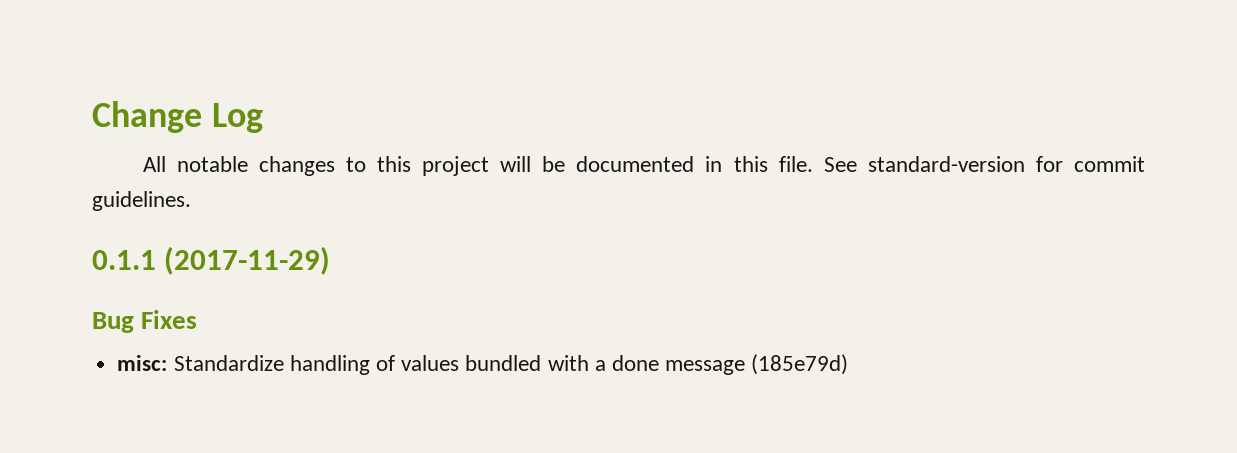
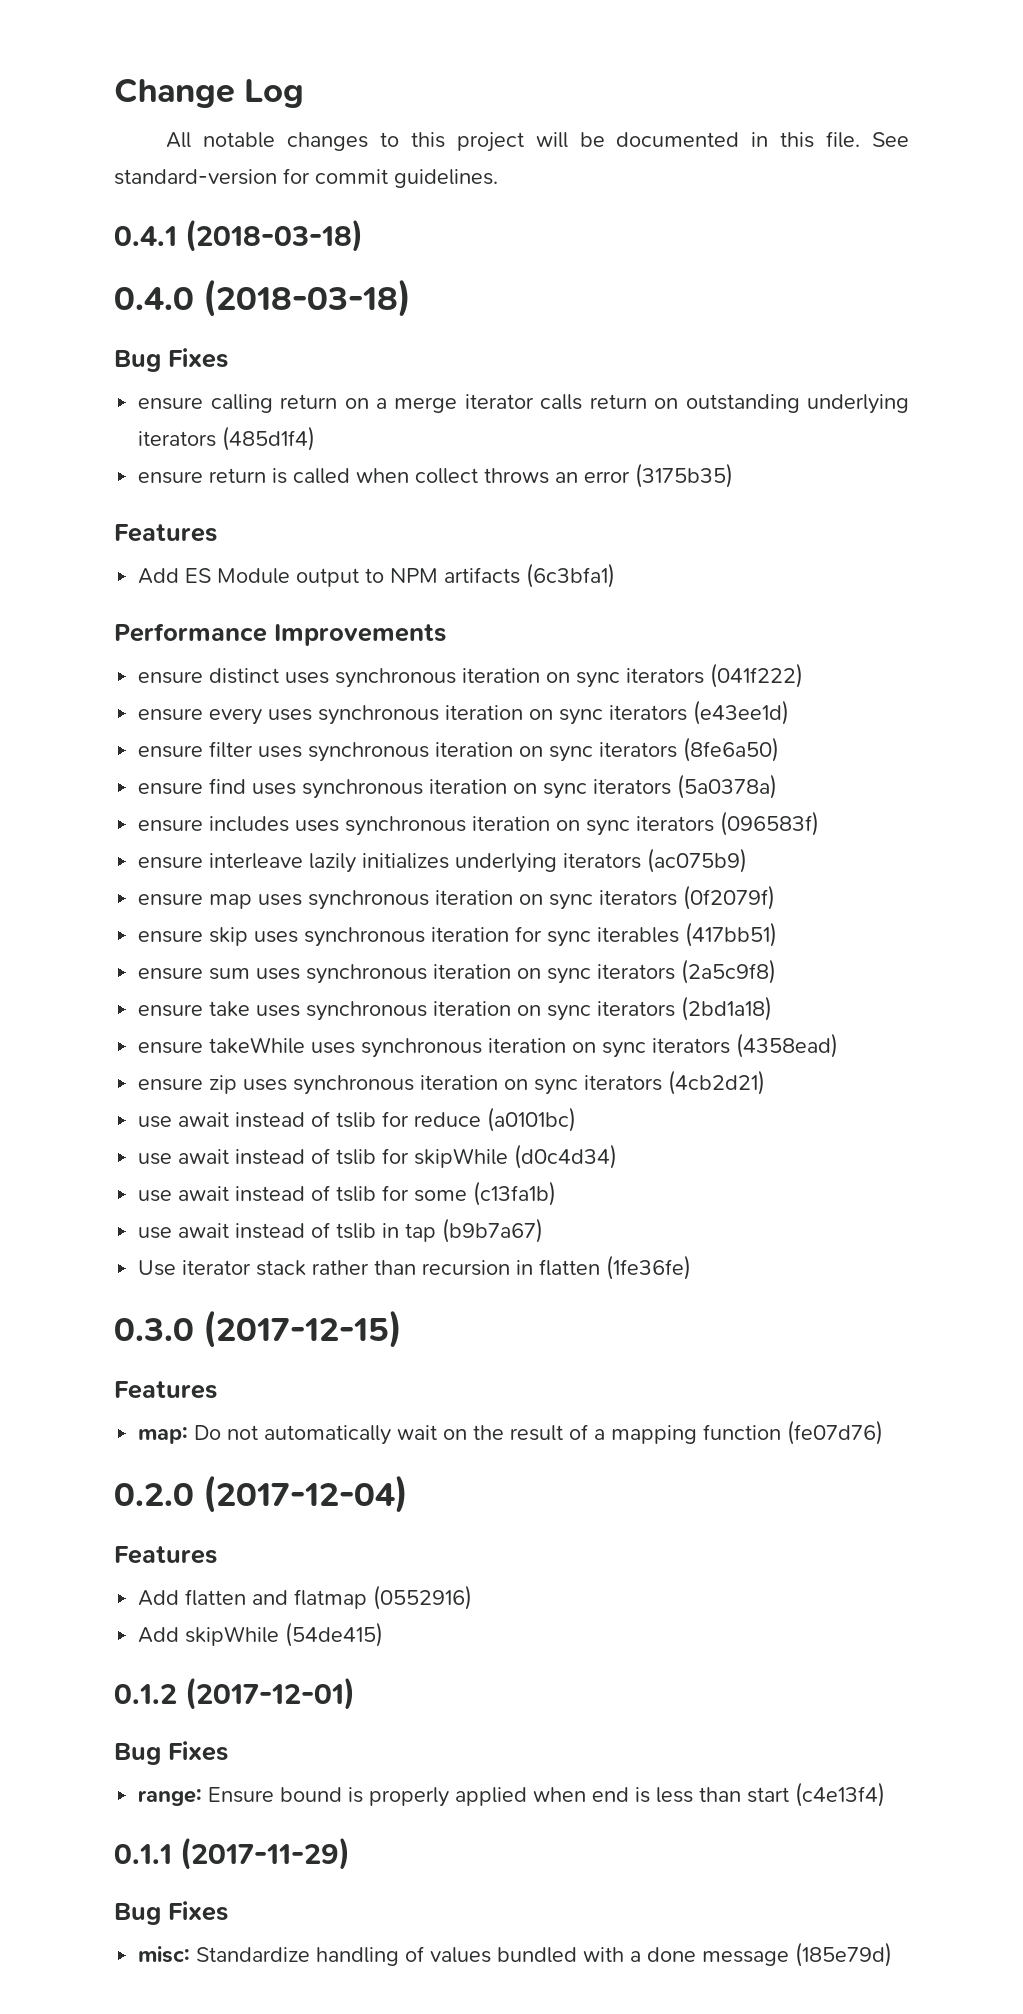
+ 0.4.1 (2018-03-18)
+ 0.4.0 (2018-03-18)
+ Bug Fixes
+ ensure calling return on a merge iterator calls return on outstanding underlying iterators (485d1f4)
+ ensure return is called when collect throws an error (3175b35)
+ Features
+ Add ES Module output to NPM artifacts (6c3bfa1)
+ Performance Improvements
+ ensure distinct uses synchronous iteration on sync iterators (041f222)
+ ensure every uses synchronous iteration on sync iterators (e43ee1d)
+ ensure filter uses synchronous iteration on sync iterators (8fe6a50)
+ ensure find uses synchronous iteration on sync iterators (5a0378a)
+ ensure includes uses synchronous iteration on sync iterators (096583f)
+ ensure interleave lazily initializes underlying iterators (ac075b9)
+ ensure map uses synchronous iteration on sync iterators (0f2079f)
+ ensure skip uses synchronous iteration for sync iterables (417bb51)
+ ensure sum uses synchronous iteration on sync iterators (2a5c9f8)
+ ensure take uses synchronous iteration on sync iterators (2bd1a18)
+ ensure takeWhile uses synchronous iteration on sync iterators (4358ead)
+ ensure zip uses synchronous iteration on sync iterators (4cb2d21)
+ use await instead of tslib for reduce (a0101bc)
+ use await instead of tslib for skipWhile (d0c4d34)
+ use await instead of tslib for some (c13fa1b)
+ use await instead of tslib in tap (b9b7a67)
+ Use iterator stack rather than recursion in flatten (1fe36fe)
+ 0.3.0 (2017-12-15)
+ Features
+ map: Do not automatically wait on the result of a mapping function (fe07d76)
+ 0.2.0 (2017-12-04)
+ Features
+ Add flatten and flatmap (0552916)
+ Add skipWhile (54de415)
+ 0.1.2 (2017-12-01)
+ Bug Fixes
+ range: Ensure bound is properly applied when end is less than start (c4e13f4)

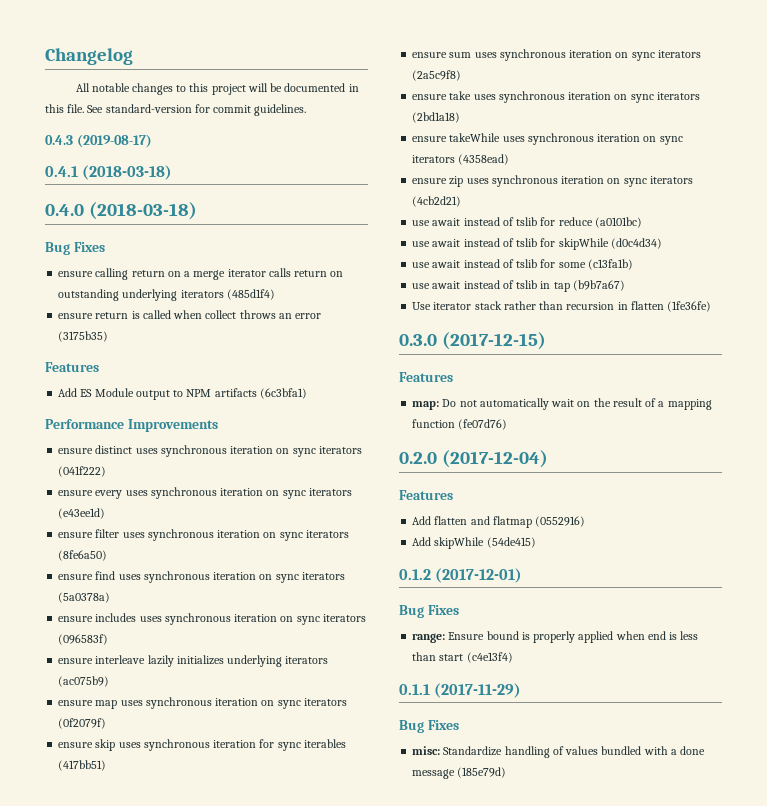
- Change Log
+ Changelog
+ 0.4.3 (2019-08-17)

